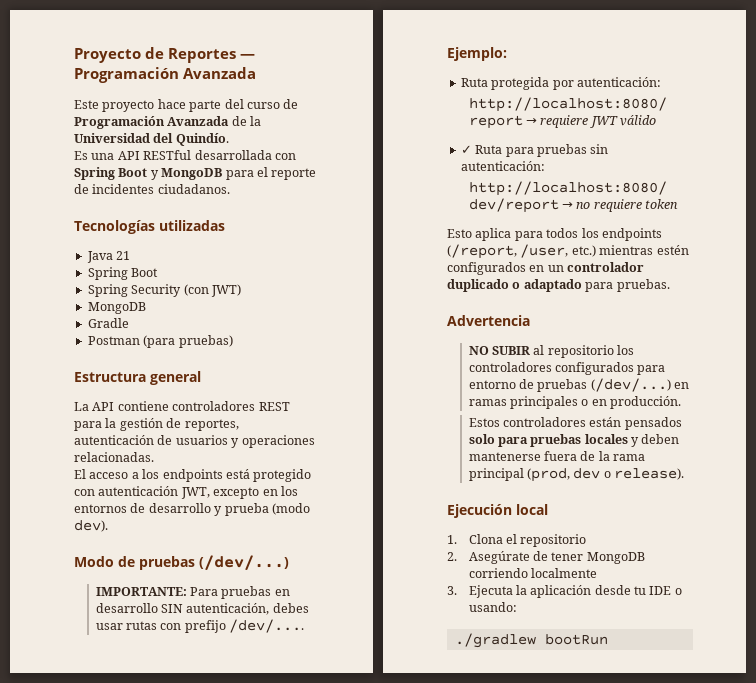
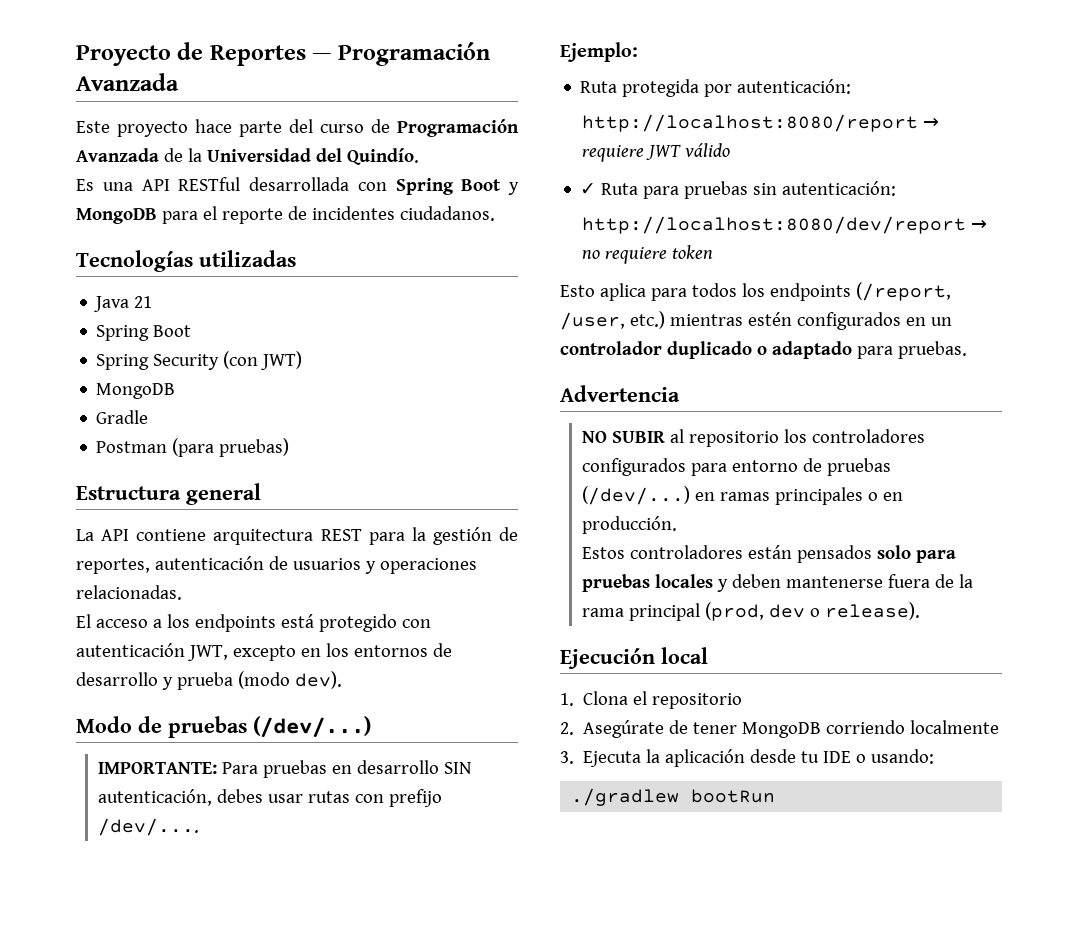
- La API contiene controladores REST para la gestión de reportes, autenticación de usuarios y operaciones relacionadas.
+ La API contiene arquitectura REST para la gestión de reportes, autenticación de usuarios y operaciones relacionadas.

